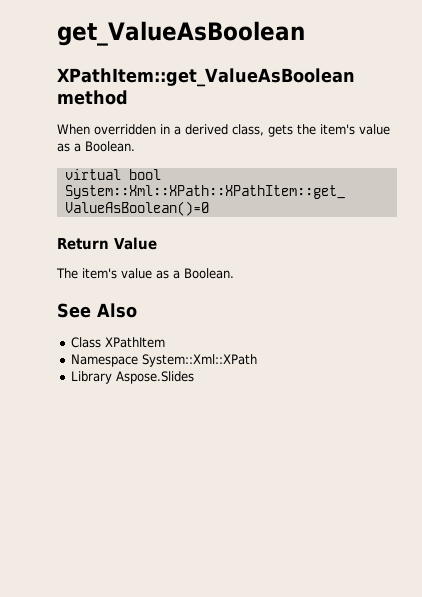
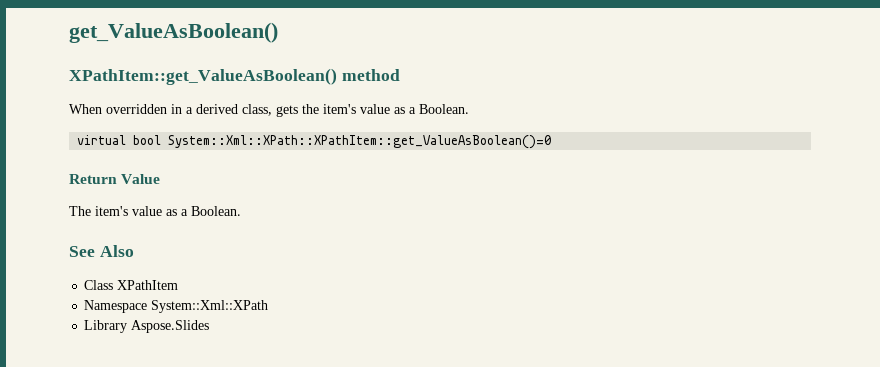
- get_ValueAsBoolean
- XPathItem::get_ValueAsBoolean method
+ get_ValueAsBoolean()
+ XPathItem::get_ValueAsBoolean() method

